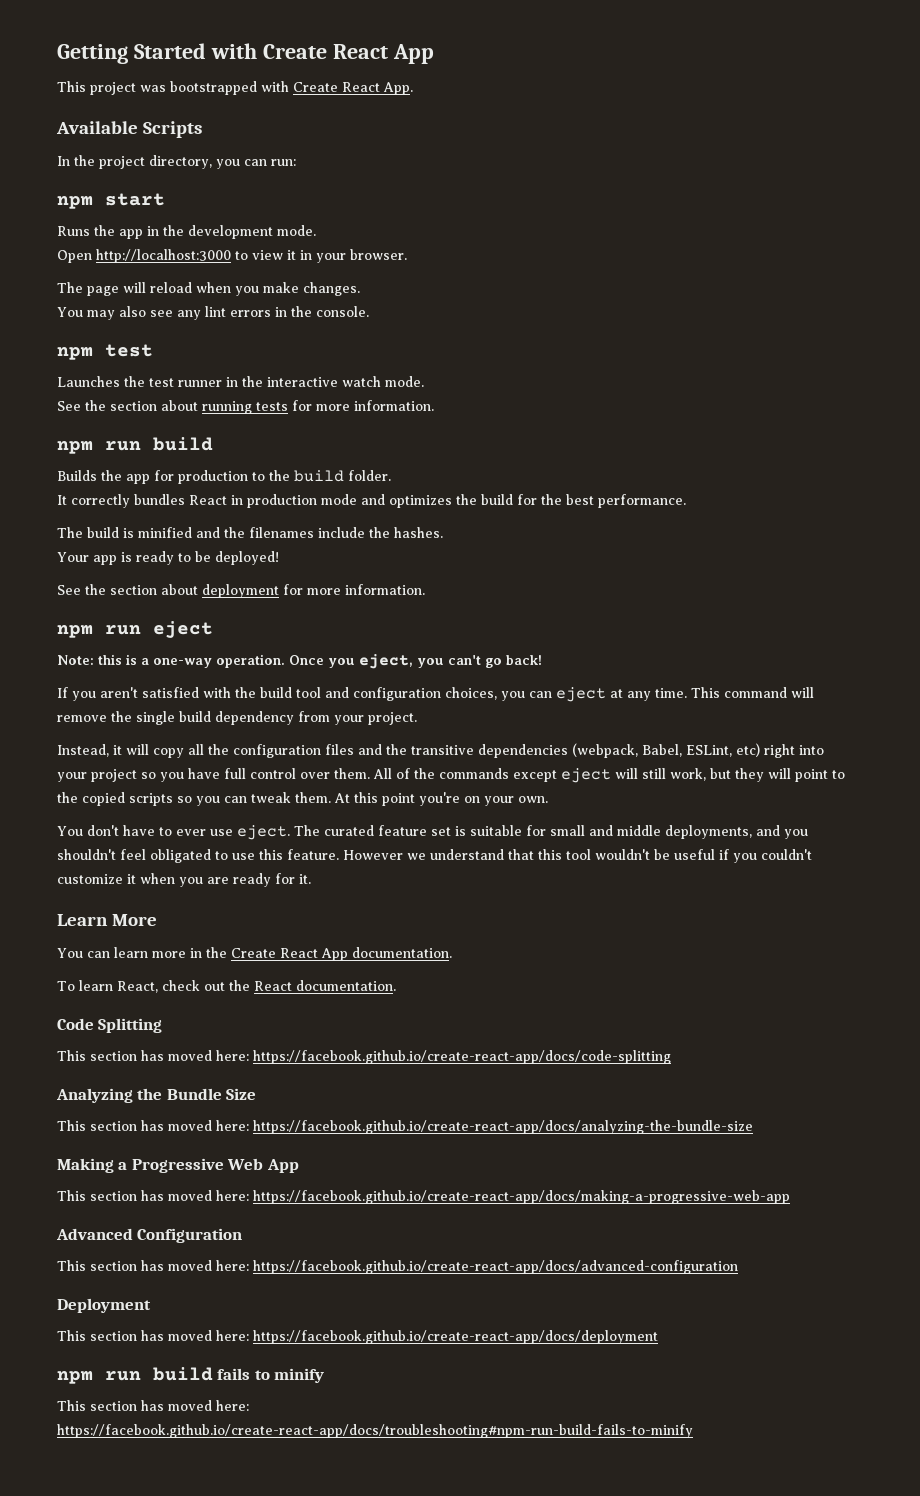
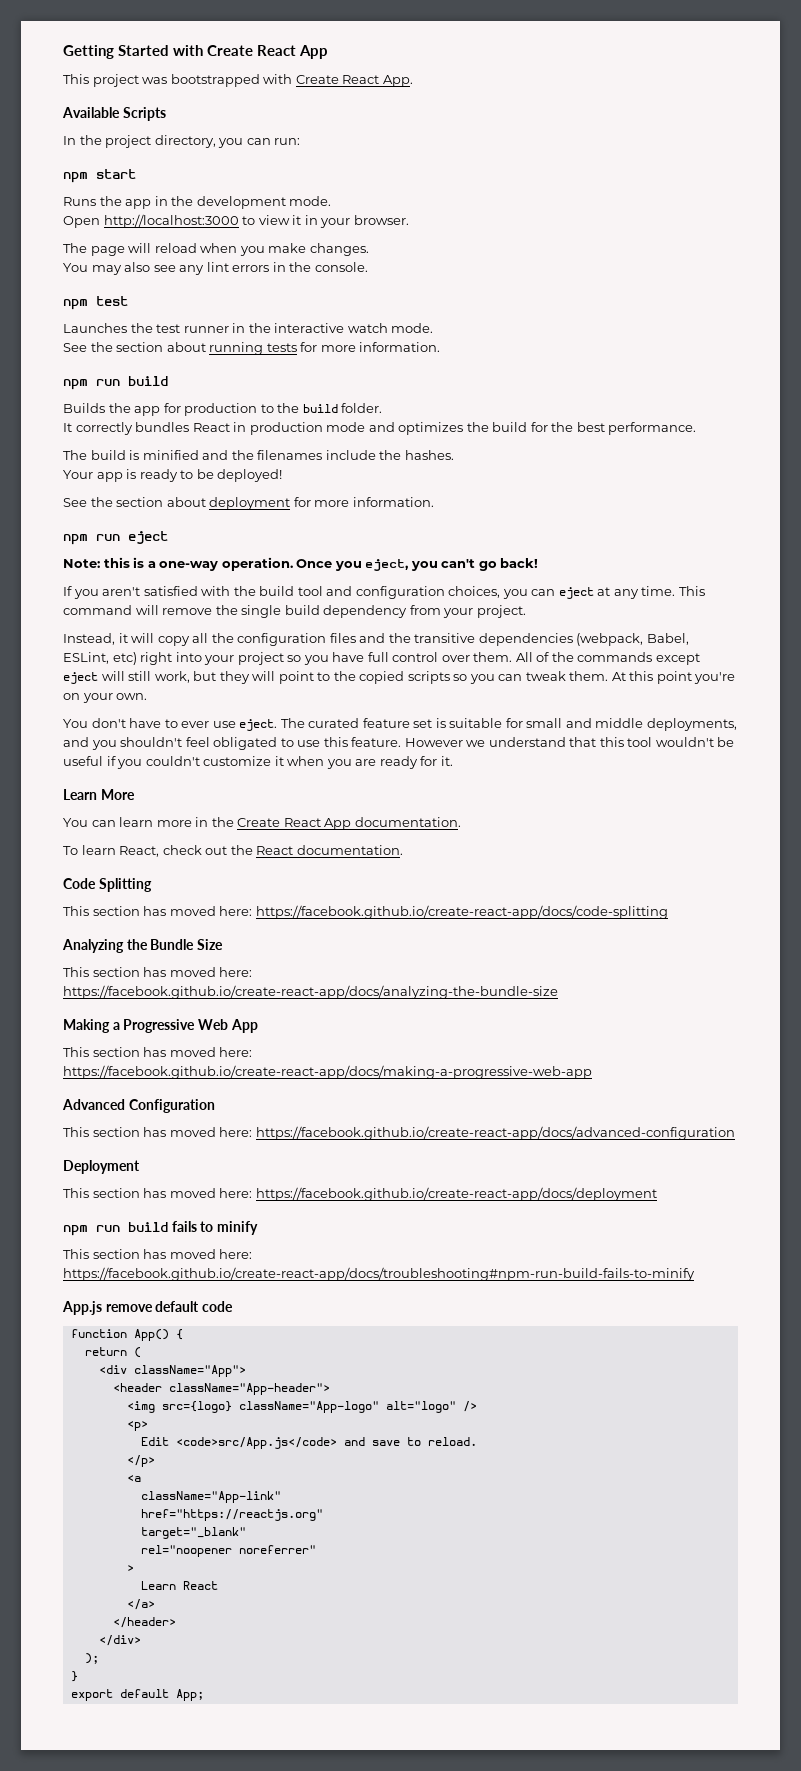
+ App.js remove default code
+ function App() {
+ return (
+ <div className="App">
+ <header className="App-header">
+ <img src={logo} className="App-logo" alt="logo" />
+ <p>
+ Edit <code>src/App.js</code> and save to reload.
+ </p>
+ <a
+ className="App-link"
+ href="https://reactjs.org"
+ target="_blank"
+ rel="noopener noreferrer"
+ >
+ Learn React
+ </a>
+ </header>
+ </div>
+ );
+ }
+ export default App;

